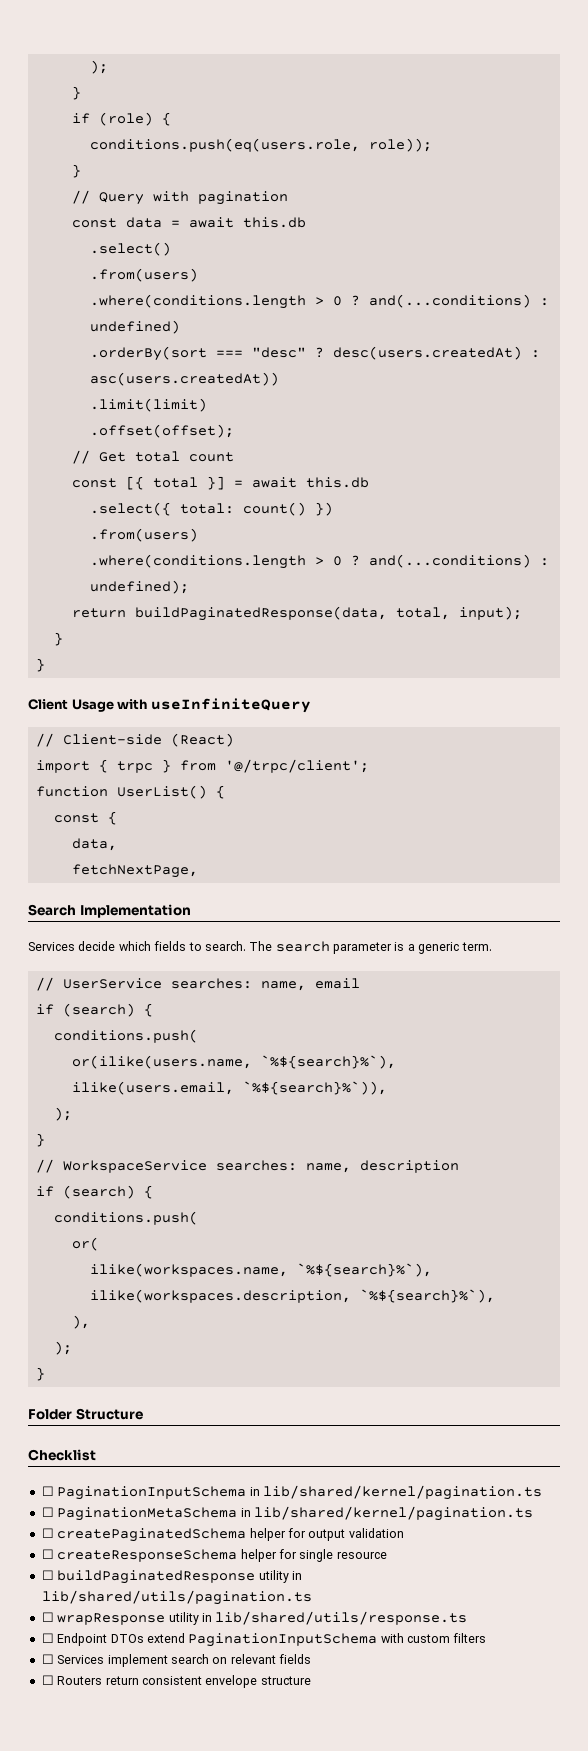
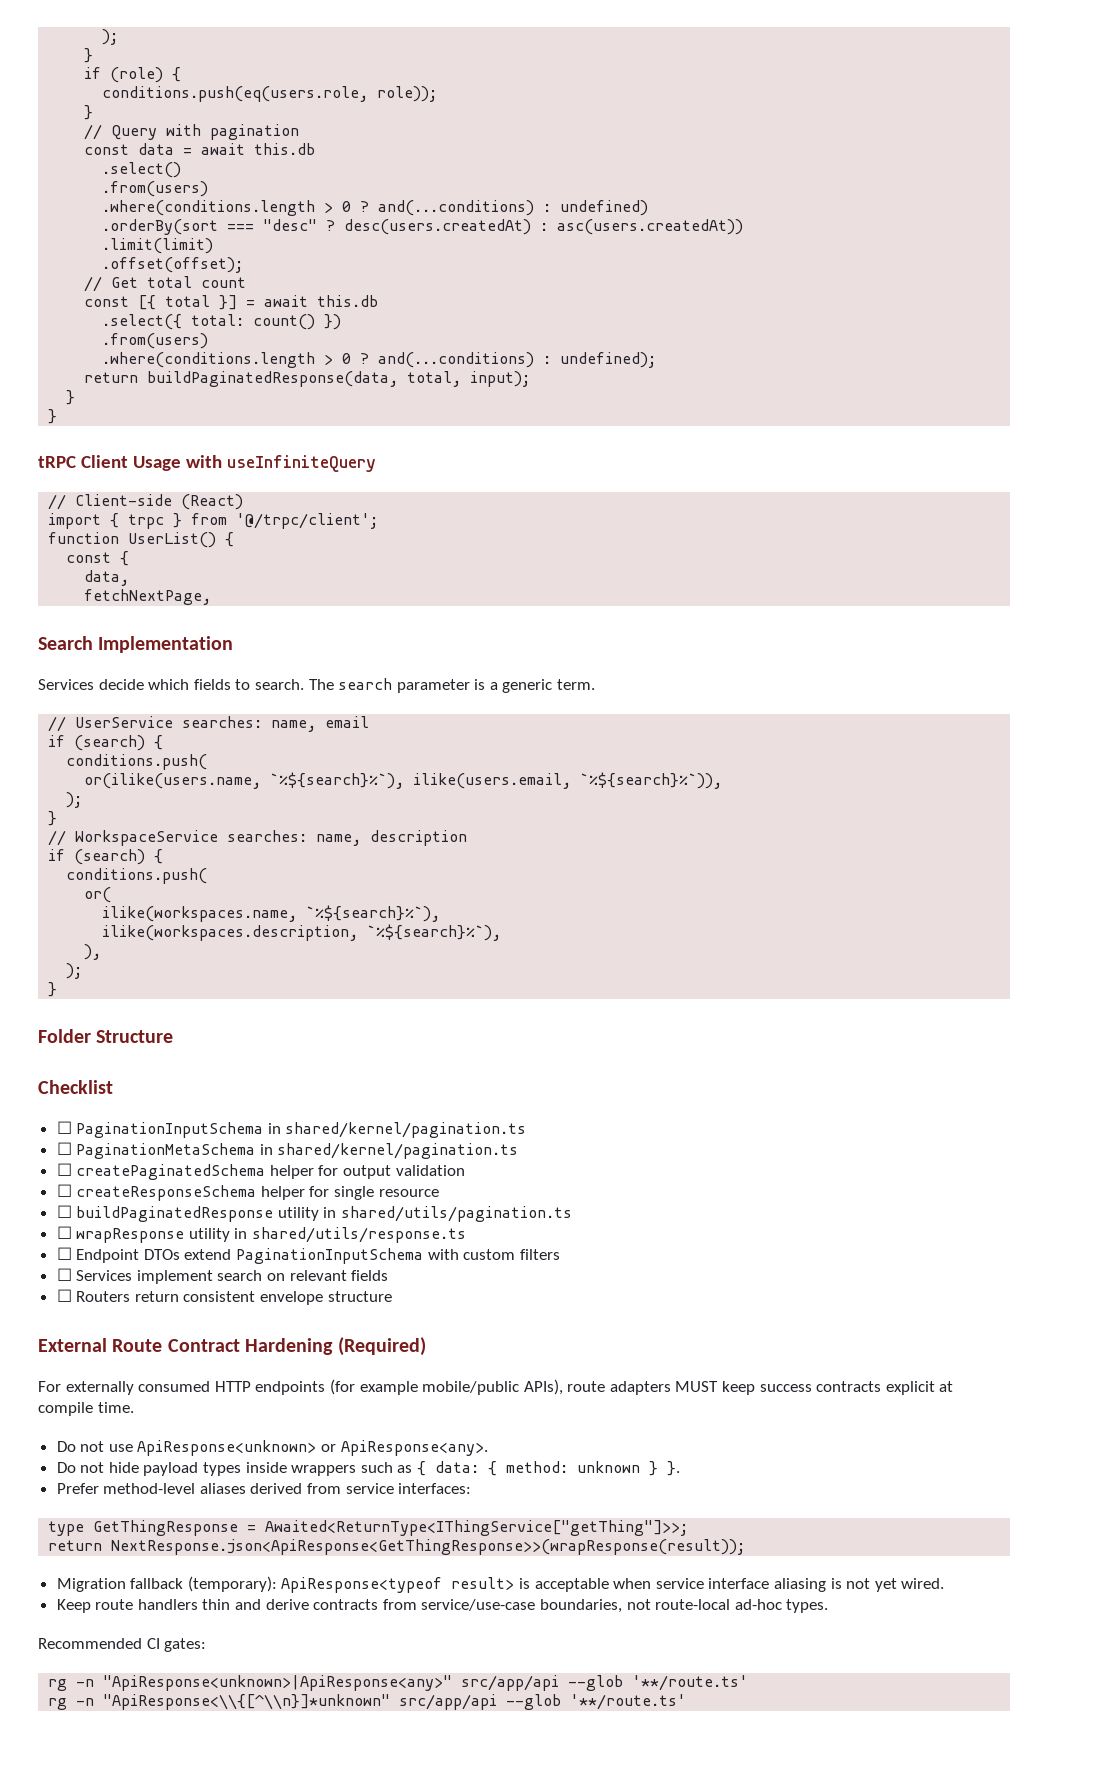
- Client Usage with useInfiniteQuery
+ tRPC Client Usage with useInfiniteQuery
- ☐ PaginationInputSchema in lib/shared/kernel/pagination.ts
+ ☐ PaginationInputSchema in shared/kernel/pagination.ts
- ☐ PaginationMetaSchema in lib/shared/kernel/pagination.ts
+ ☐ PaginationMetaSchema in shared/kernel/pagination.ts
- ☐ buildPaginatedResponse utility in lib/shared/utils/pagination.ts
+ ☐ buildPaginatedResponse utility in shared/utils/pagination.ts
- ☐ wrapResponse utility in lib/shared/utils/response.ts
+ ☐ wrapResponse utility in shared/utils/response.ts
+ External Route Contract Hardening (Required)
+ For externally consumed HTTP endpoints (for example mobile/public APIs), route adapters MUST keep success contracts explicit at compile time.
+ Do not use ApiResponse<unknown> or ApiResponse<any>.
+ Do not hide payload types inside wrappers such as { data: { method: unknown } }.
+ Prefer method-level aliases derived from service interfaces:
+ type GetThingResponse = Awaited<ReturnType<IThingService["getThing"]>>;
+ return NextResponse.json<ApiResponse<GetThingResponse>>(wrapResponse(result));
+ Migration fallback (temporary): ApiResponse<typeof result> is acceptable when service interface aliasing is not yet wired.
+ Keep route handlers thin and derive contracts from service/use-case boundaries, not route-local ad-hoc types.
+ Recommended CI gates:
+ rg -n "ApiResponse<unknown>|ApiResponse<any>" src/app/api --glob '**/route.ts'
+ rg -n "ApiResponse<\\{[^\\n}]*unknown" src/app/api --glob '**/route.ts'

